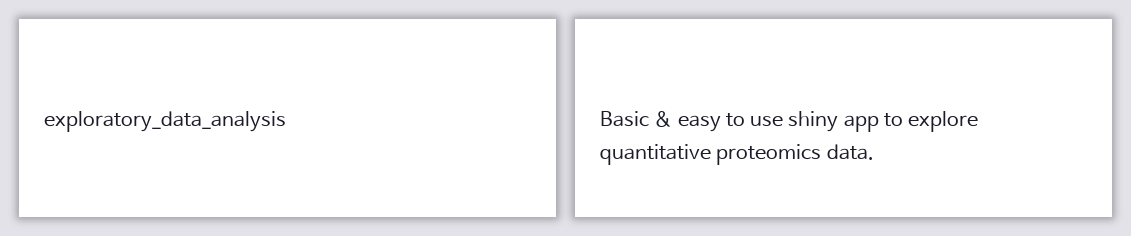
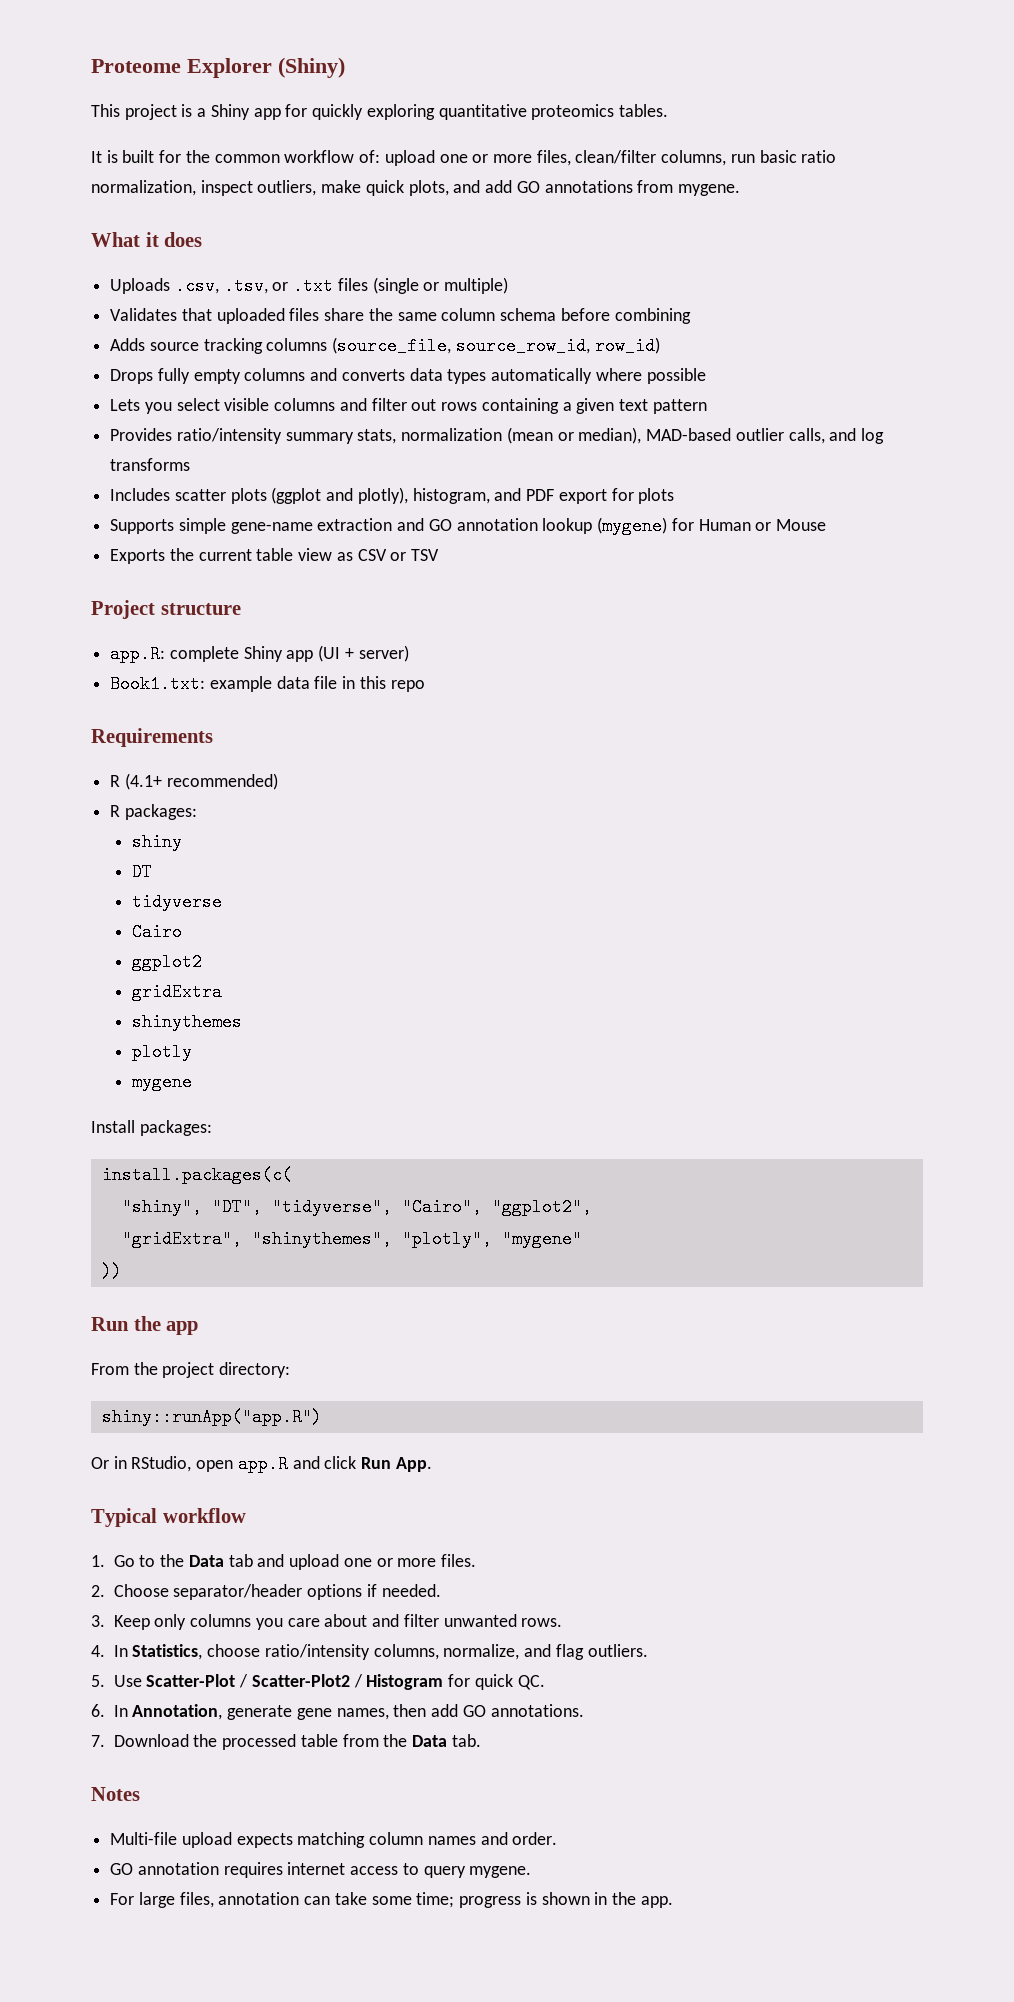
- exploratory_data_analysis
- Basic & easy to use shiny app to explore quantitative proteomics data.
+ Proteome Explorer (Shiny)
+ This project is a Shiny app for quickly exploring quantitative proteomics tables.
+ It is built for the common workflow of: upload one or more files, clean/filter columns, run basic ratio normalization, inspect outliers, make quick plots, and add GO annotations from mygene.
+ What it does
+ Uploads .csv, .tsv, or .txt files (single or multiple)
+ Validates that uploaded files share the same column schema before combining
+ Adds source tracking columns (source_file, source_row_id, row_id)
+ Drops fully empty columns and converts data types automatically where possible
+ Lets you select visible columns and filter out rows containing a given text pattern
+ Provides ratio/intensity summary stats, normalization (mean or median), MAD-based outlier calls, and log transforms
+ Includes scatter plots (ggplot and plotly), histogram, and PDF export for plots
+ Supports simple gene-name extraction and GO annotation lookup (mygene) for Human or Mouse
+ Exports the current table view as CSV or TSV
+ Project structure
+ app.R: complete Shiny app (UI + server)
+ Book1.txt: example data file in this repo
+ Requirements
+ R (4.1+ recommended)
+ R packages:
+ shiny
+ DT
+ tidyverse
+ Cairo
+ ggplot2
+ gridExtra
+ shinythemes
+ plotly
+ mygene
+ Install packages:
+ install.packages(c(
+ "shiny", "DT", "tidyverse", "Cairo", "ggplot2",
+ "gridExtra", "shinythemes", "plotly", "mygene"
+ ))
+ Run the app
+ From the project directory:
+ shiny::runApp("app.R")
+ Or in RStudio, open app.R and click Run App.
+ Typical workflow
+ 1. Go to the Data tab and upload one or more files.
+ 2. Choose separator/header options if needed.
+ 3. Keep only columns you care about and filter unwanted rows.
+ 4. In Statistics, choose ratio/intensity columns, normalize, and flag outliers.
+ 5. Use Scatter-Plot / Scatter-Plot2 / Histogram for quick QC.
+ 6. In Annotation, generate gene names, then add GO annotations.
+ 7. Download the processed table from the Data tab.
+ Notes
+ Multi-file upload expects matching column names and order.
+ GO annotation requires internet access to query mygene.
+ For large files, annotation can take some time; progress is shown in the app.

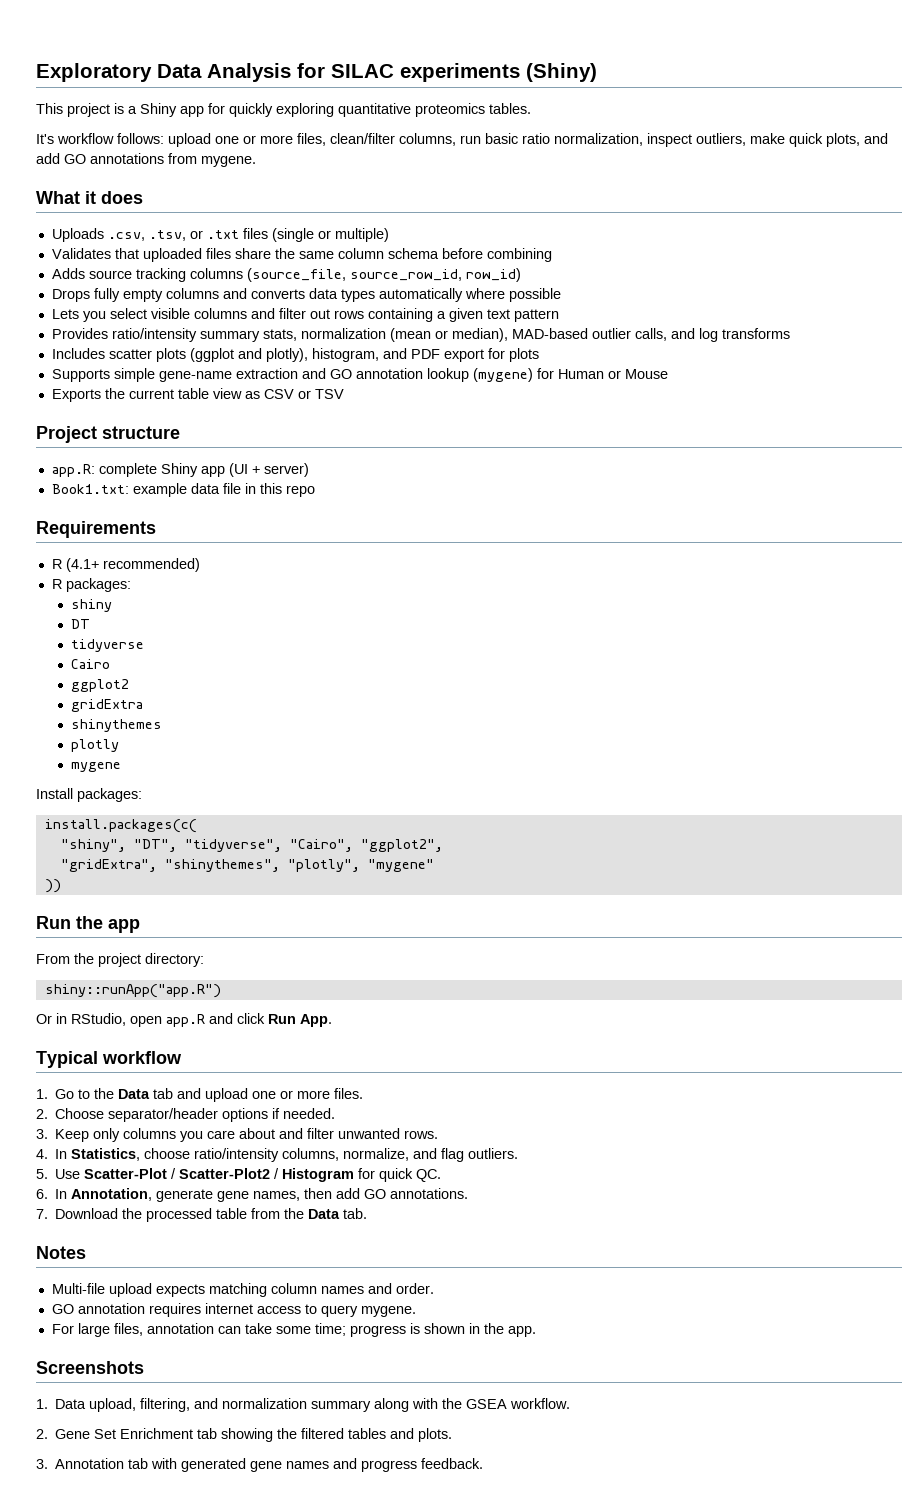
- Proteome Explorer (Shiny)
+ Exploratory Data Analysis for SILAC experiments (Shiny)
- It is built for the common workflow of: upload one or more files, clean/filter columns, run basic ratio normalization, inspect outliers, make quick plots, and add GO annotations from mygene.
+ It's workflow follows: upload one or more files, clean/filter columns, run basic ratio normalization, inspect outliers, make quick plots, and add GO annotations from mygene.
+ Screenshots
+ 1. Data upload, filtering, and normalization summary along with the GSEA workflow.
+ 2. Gene Set Enrichment tab showing the filtered tables and plots.
+ 3. Annotation tab with generated gene names and progress feedback.

